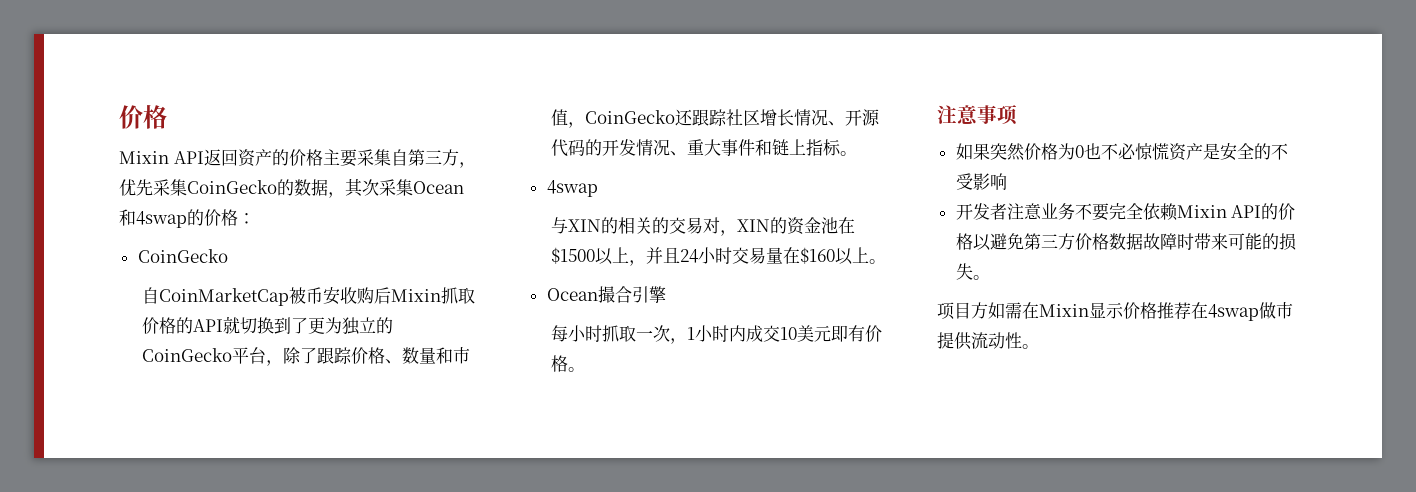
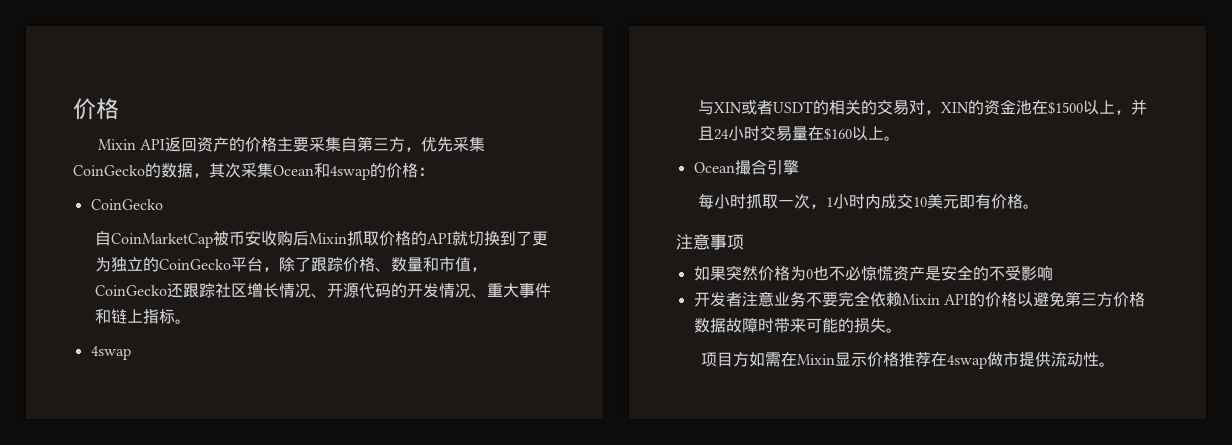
- 与XIN的相关的交易对，XIN的资金池在$1500以上，并且24小时交易量在$160以上。
+ 与XIN或者USDT的相关的交易对，XIN的资金池在$1500以上，并且24小时交易量在$160以上。

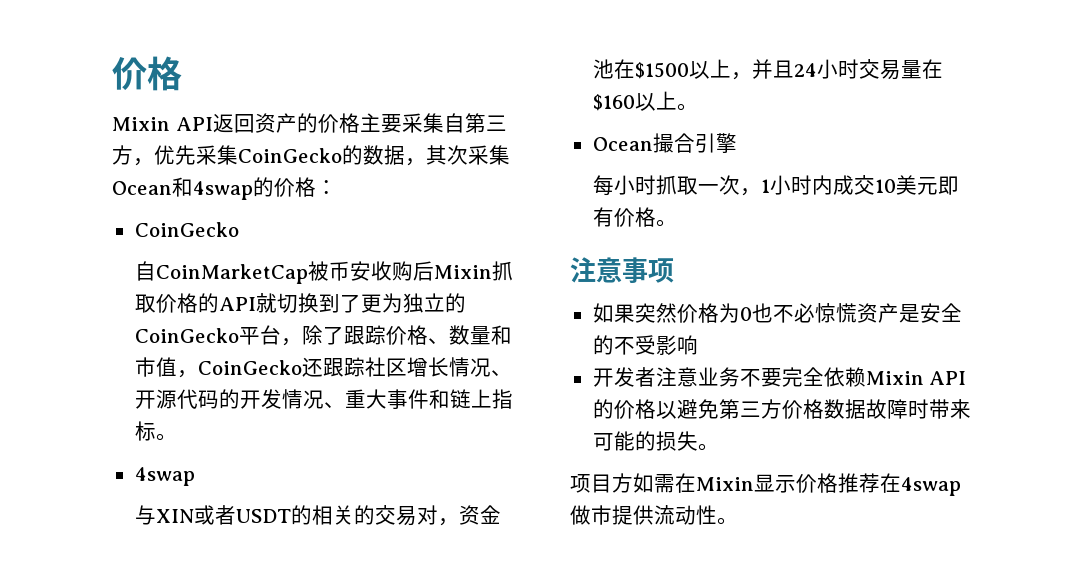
- 与XIN或者USDT的相关的交易对，XIN的资金池在$1500以上，并且24小时交易量在$160以上。
+ 与XIN或者USDT的相关的交易对，资金池在$1500以上，并且24小时交易量在$160以上。

